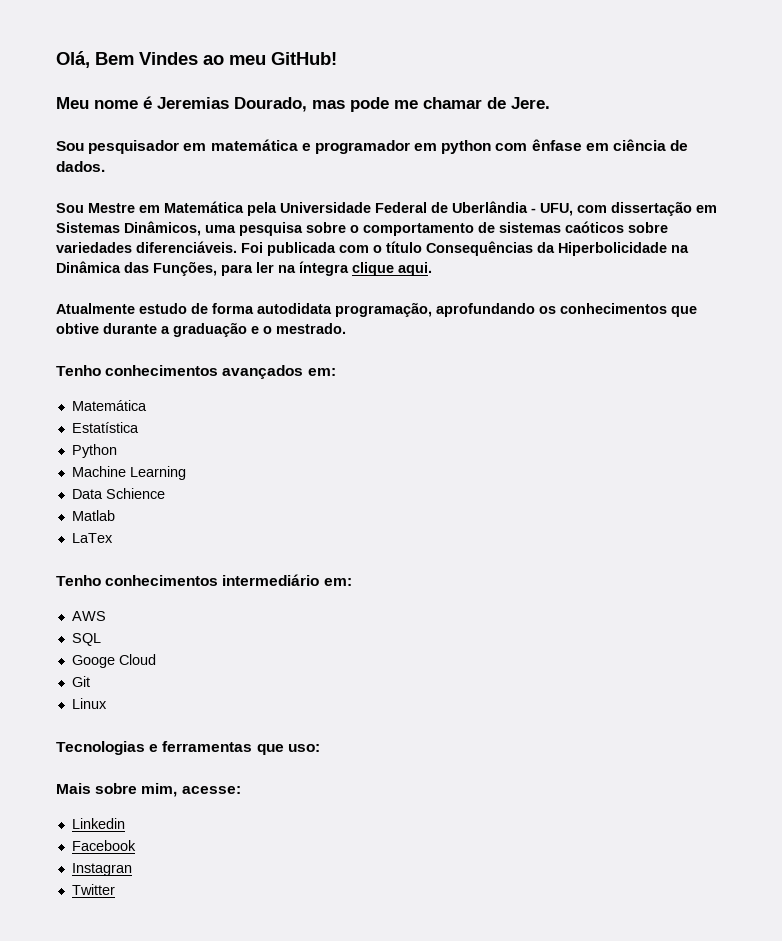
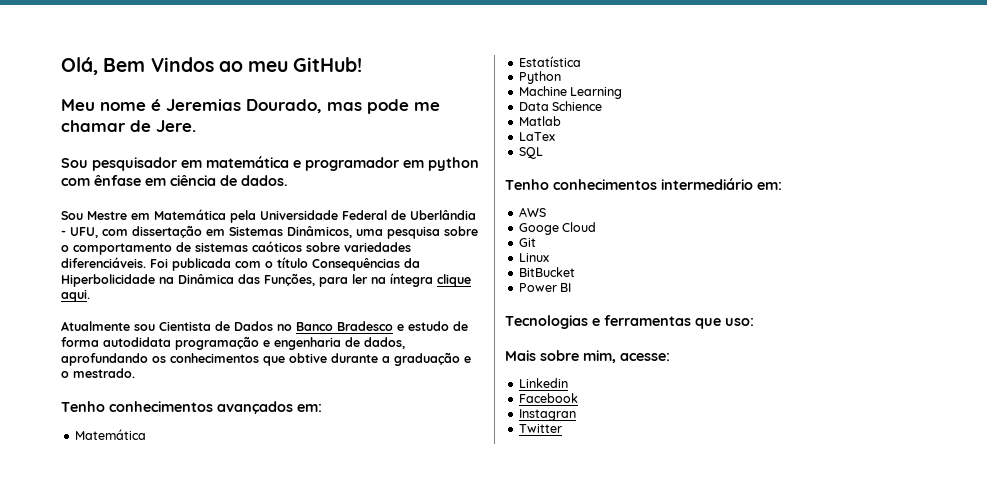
- Olá, Bem Vindes ao meu GitHub!
+ Olá, Bem Vindos ao meu GitHub!
- Atualmente estudo de forma autodidata programação, aprofundando os conhecimentos que obtive durante a graduação e o mestrado.
+ Atualmente sou Cientista de Dados no Banco Bradesco e estudo de forma autodidata programação e engenharia de dados, aprofundando os conhecimentos que obtive durante a graduação e o mestrado.
+ SQL
- SQL
+ BitBucket
+ Power BI

